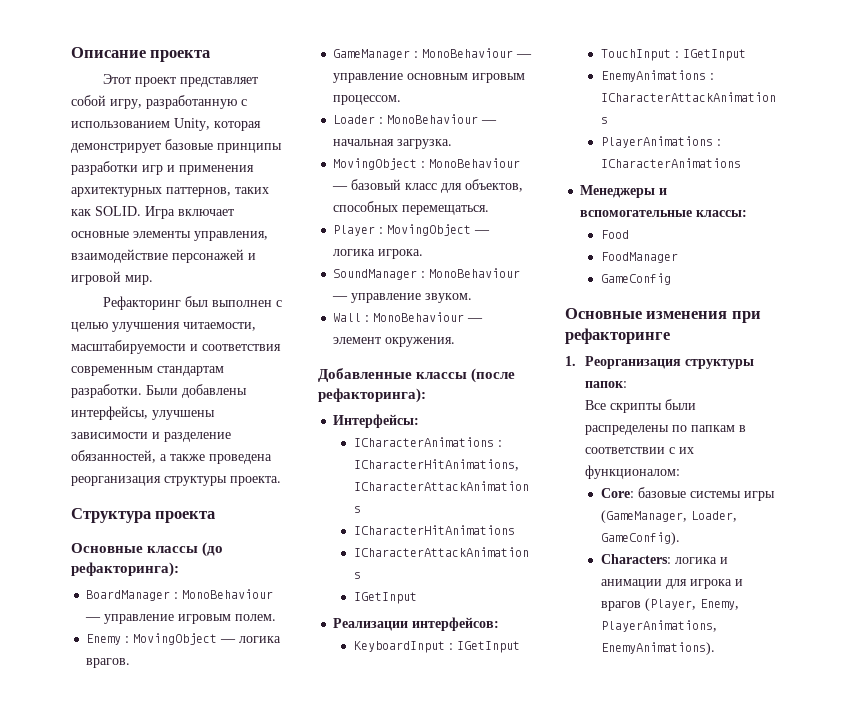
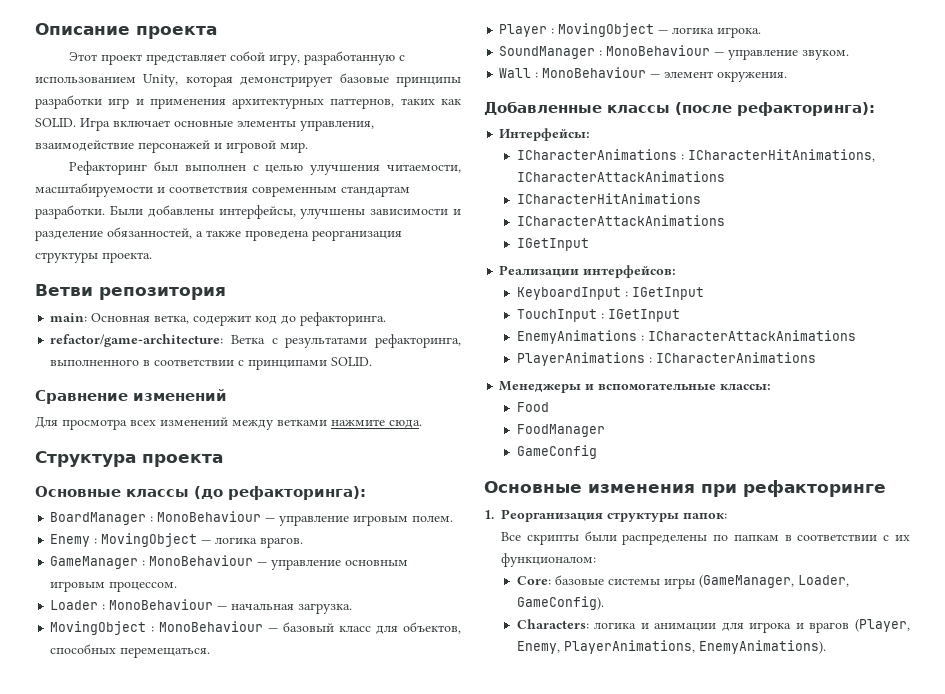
+ Ветви репозитория
+ main: Основная ветка, содержит код до рефакторинга.
+ refactor/game-architecture: Ветка с результатами рефакторинга, выполненного в соответствии с принципами SOLID.
+ Сравнение изменений
+ Для просмотра всех изменений между ветками нажмите сюда.

